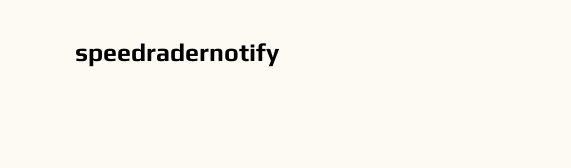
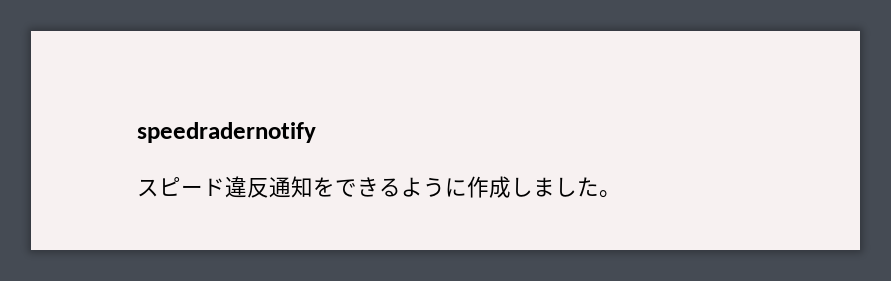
+ スピード違反通知をできるように作成しました。

